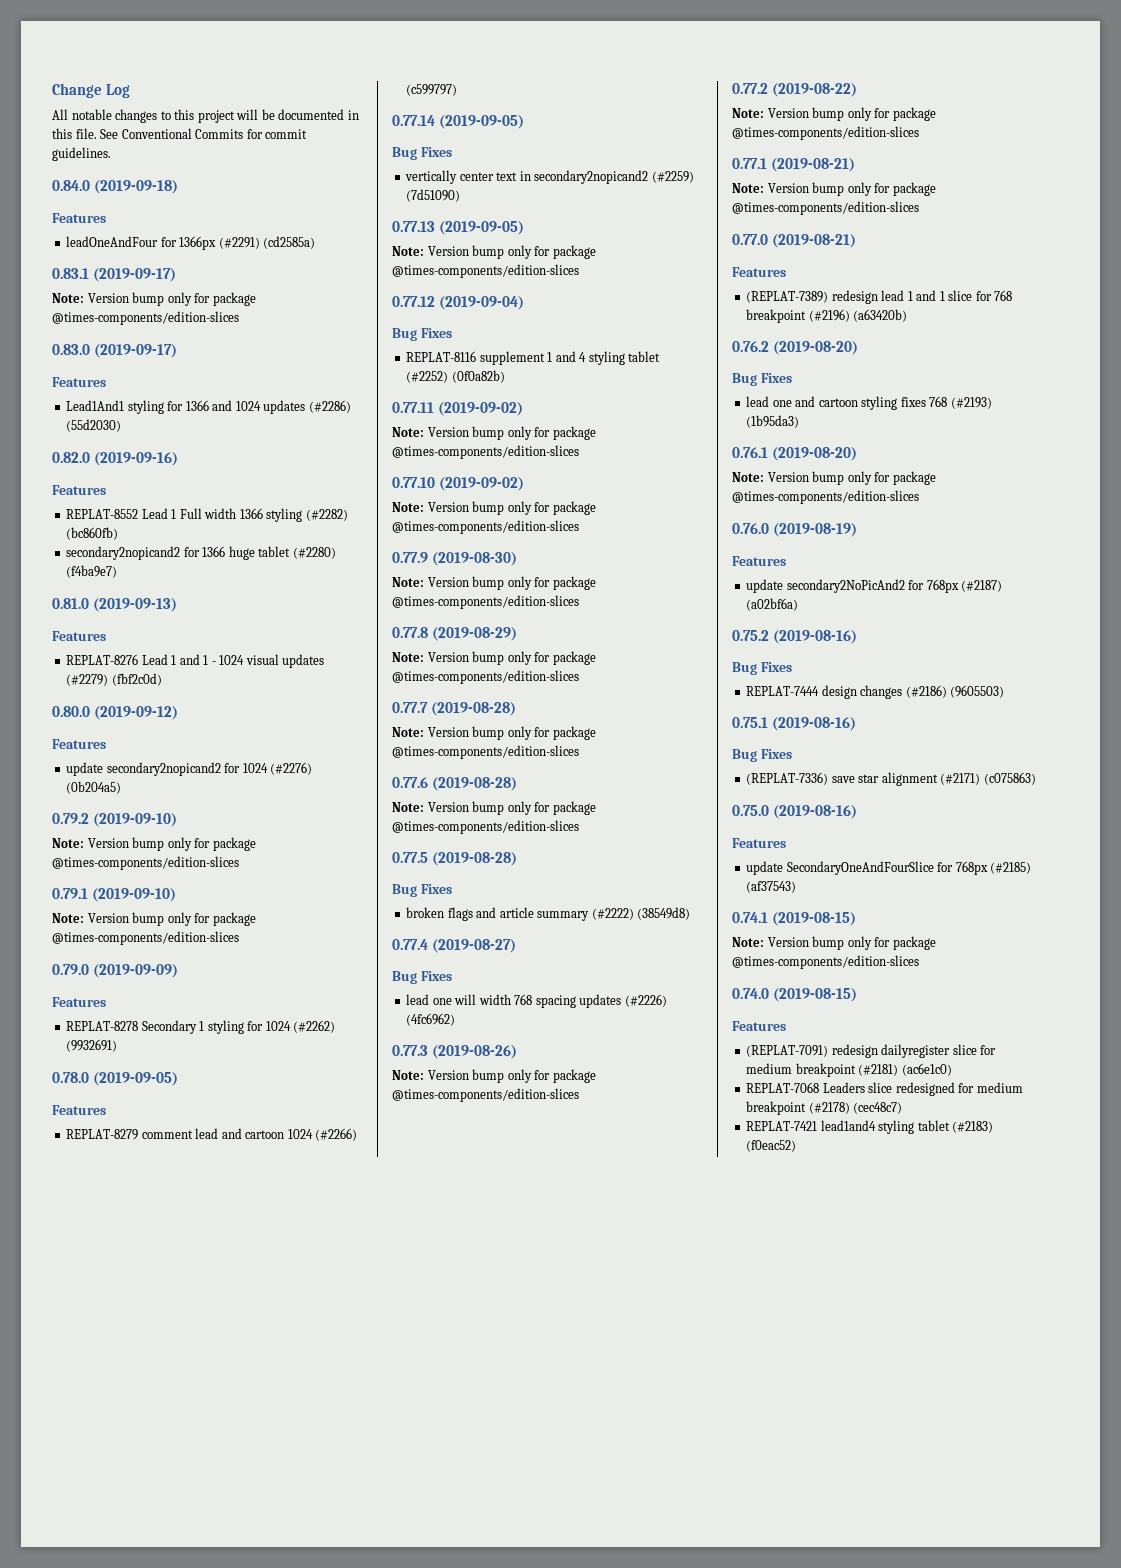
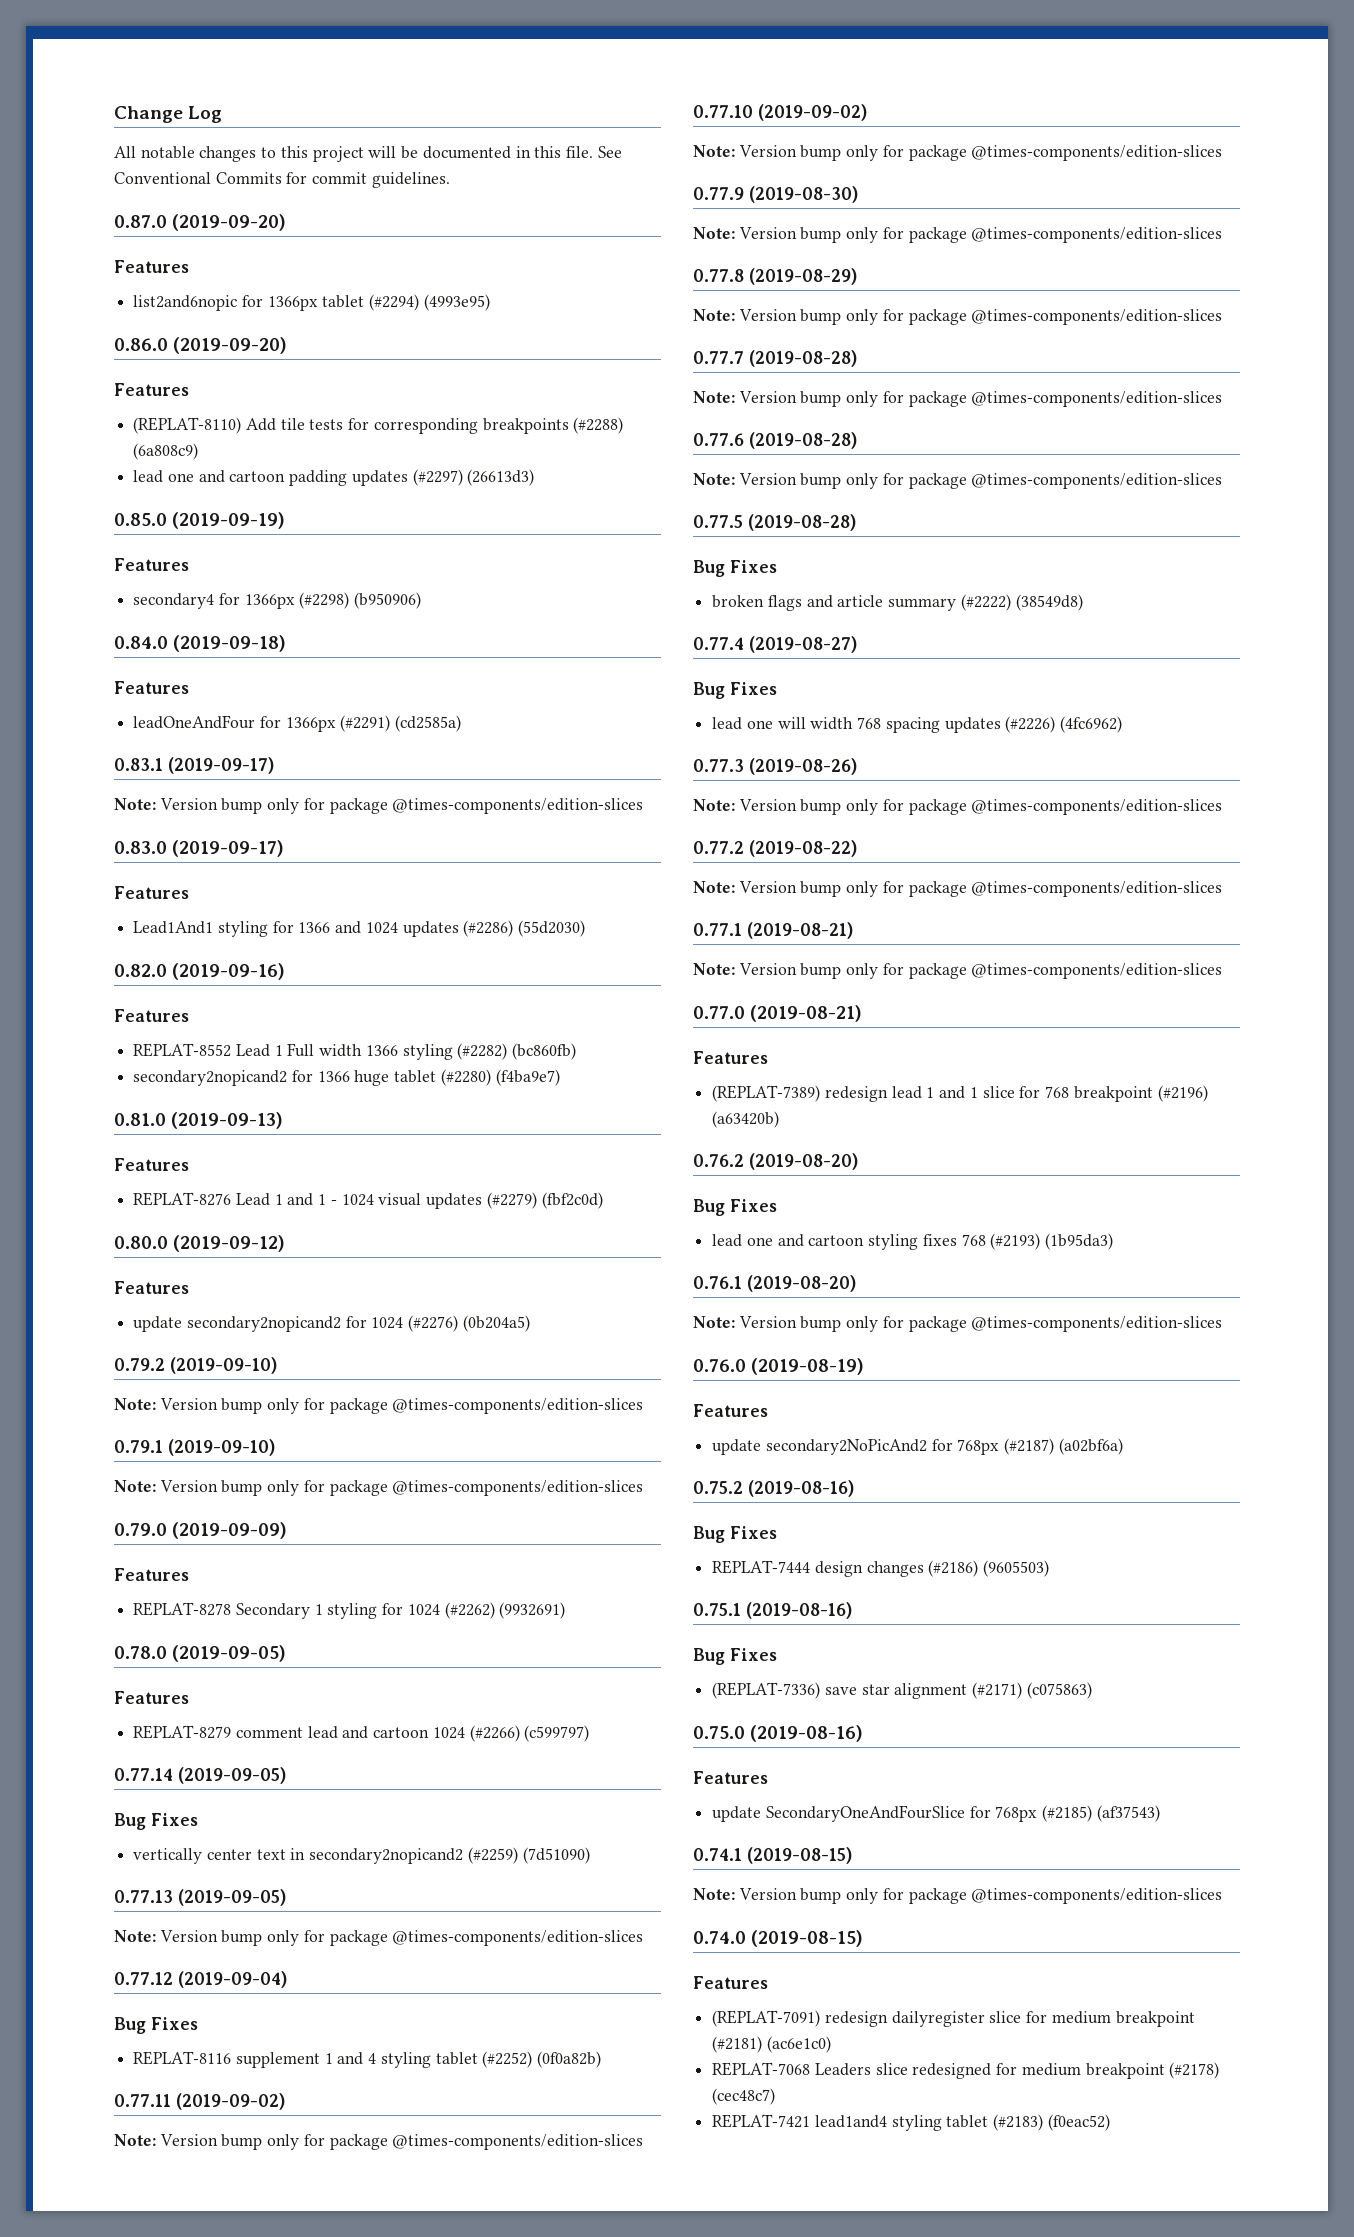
+ 0.87.0 (2019-09-20)
+ Features
+ list2and6nopic for 1366px tablet (#2294) (4993e95)
+ 0.86.0 (2019-09-20)
+ Features
+ (REPLAT-8110) Add tile tests for corresponding breakpoints (#2288) (6a808c9)
+ lead one and cartoon padding updates (#2297) (26613d3)
+ 0.85.0 (2019-09-19)
+ Features
+ secondary4 for 1366px (#2298) (b950906)

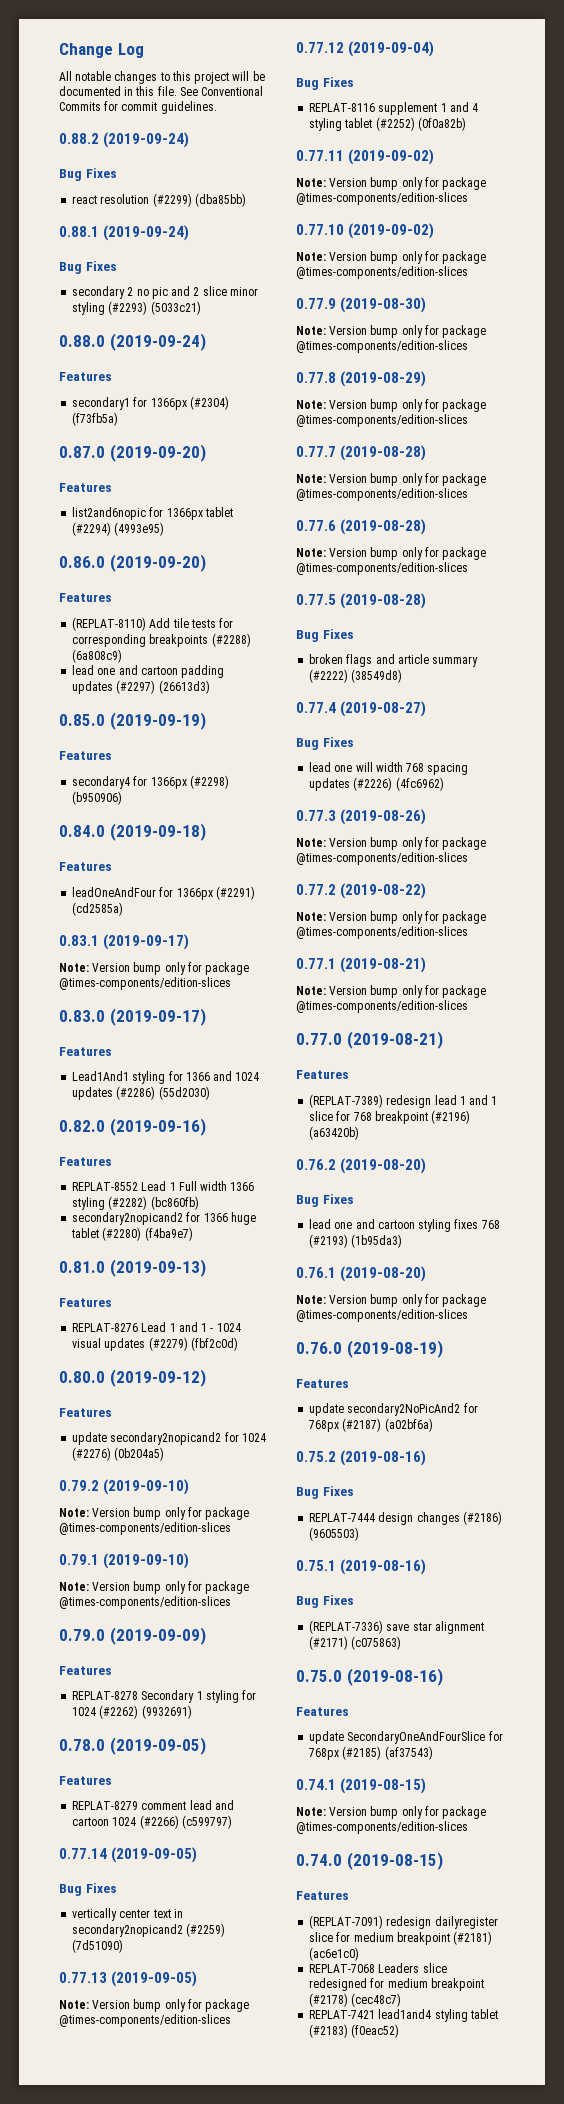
+ 0.88.2 (2019-09-24)
+ Bug Fixes
+ react resolution (#2299) (dba85bb)
+ 0.88.1 (2019-09-24)
+ Bug Fixes
+ secondary 2 no pic and 2 slice minor styling (#2293) (5033c21)
+ 0.88.0 (2019-09-24)
+ Features
+ secondary1 for 1366px (#2304) (f73fb5a)

